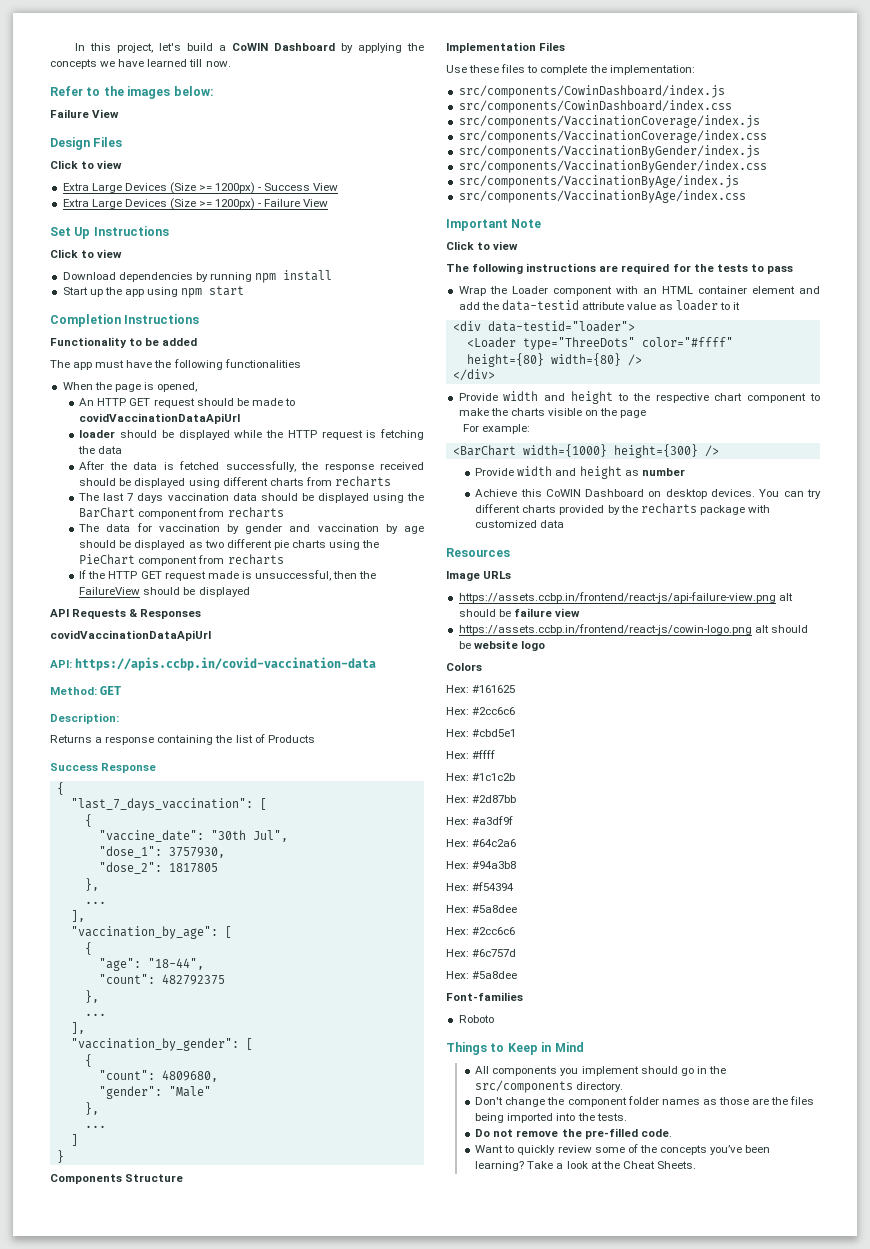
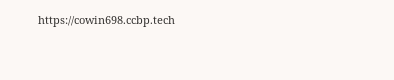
- In this project, let's build a CoWIN Dashboard by applying the concepts we have learned till now.
- Refer to the images below:
- Failure View
- Design Files
- Click to view
- Extra Large Devices (Size >= 1200px) - Success View
- Extra Large Devices (Size >= 1200px) - Failure View
- Set Up Instructions
- Click to view
- Download dependencies by running npm install
- Start up the app using npm start
- Completion Instructions
- Functionality to be added
- The app must have the following functionalities
- When the page is opened,
- An HTTP GET request should be made to covidVaccinationDataApiUrl
- loader should be displayed while the HTTP request is fetching the data
- After the data is fetched successfully, the response received should be displayed using different charts from recharts
- The last 7 days vaccination data should be displayed using the BarChart component from recharts
- The data for vaccination by gender and vaccination by age should be displayed as two different pie charts using the PieChart component from recharts
- If the HTTP GET request made is unsuccessful, then the FailureView should be displayed
- API Requests & Responses
- covidVaccinationDataApiUrl
- API: https://apis.ccbp.in/covid-vaccination-data
- Method: GET
- Description:
- Returns a response containing the list of Products
- Success Response
- {
- "last_7_days_vaccination": [
- {
- "vaccine_date": "30th Jul",
- "dose_1": 3757930,
- "dose_2": 1817805
- },
- ...
- ],
- "vaccination_by_age": [
- {
- "age": "18-44",
- "count": 482792375
- },
- ...
- ],
- "vaccination_by_gender": [
- {
- "count": 4809680,
- "gender": "Male"
- },
- ...
- ]
- }
- Components Structure
- Implementation Files
- Use these files to complete the implementation:
- src/components/CowinDashboard/index.js
- src/components/CowinDashboard/index.css
- src/components/VaccinationCoverage/index.js
- src/components/VaccinationCoverage/index.css
- src/components/VaccinationByGender/index.js
- src/components/VaccinationByGender/index.css
- src/components/VaccinationByAge/index.js
- src/components/VaccinationByAge/index.css
- Important Note
- Click to view
- The following instructions are required for the tests to pass
- Wrap the Loader component with an HTML container element and add the data-testid attribute value as loader to it
- <div data-testid="loader">
- <Loader type="ThreeDots" color="#ffff" height={80} width={80} />
- </div>
- Provide width and height to the respective chart component to make the charts visible on the page
- For example:
- <BarChart width={1000} height={300} />
- Provide width and height as number
- Achieve this CoWIN Dashboard on desktop devices. You can try different charts provided by the recharts package with customized data
- Resources
- Image URLs
- https://assets.ccbp.in/frontend/react-js/api-failure-view.png alt should be failure view
- https://assets.ccbp.in/frontend/react-js/cowin-logo.png alt should be website logo
- Colors
- Hex: #161625
- Hex: #2cc6c6
- Hex: #cbd5e1
- Hex: #ffff
- Hex: #1c1c2b
- Hex: #2d87bb
- Hex: #a3df9f
- Hex: #64c2a6
- Hex: #94a3b8
- Hex: #f54394
- Hex: #5a8dee
- Hex: #2cc6c6
- Hex: #6c757d
- Hex: #5a8dee
- Font-families
- Roboto
- Things to Keep in Mind
- All components you implement should go in the src/components directory.
- Don't change the component folder names as those are the files being imported into the tests.
- Do not remove the pre-filled code.
- Want to quickly review some of the concepts you’ve been learning? Take a look at the Cheat Sheets.
+ https://cowin698.ccbp.tech

